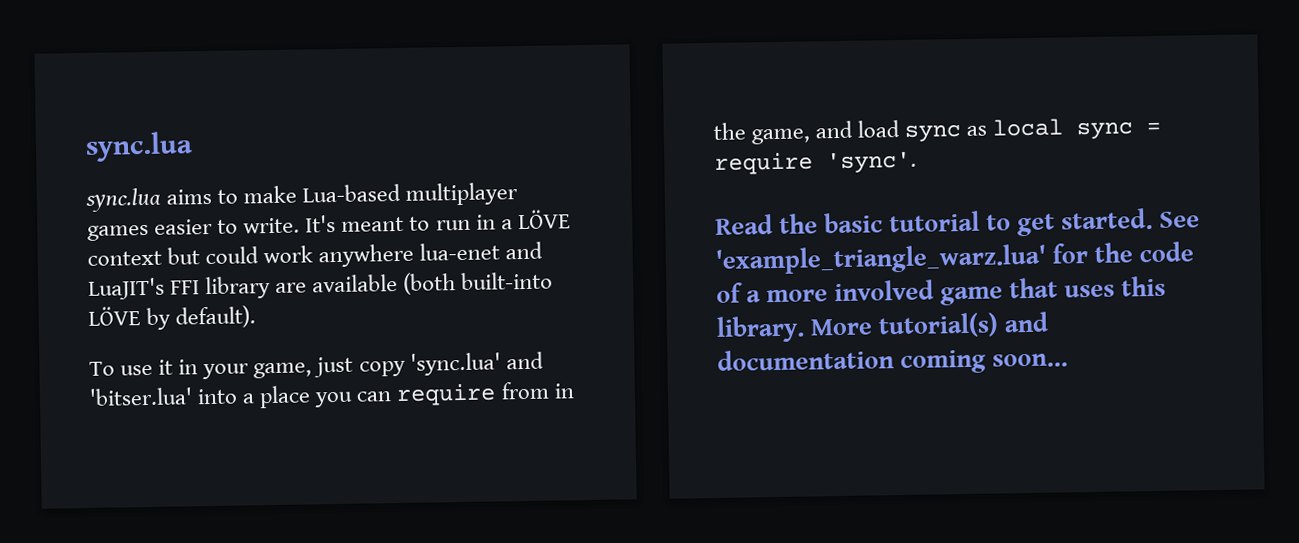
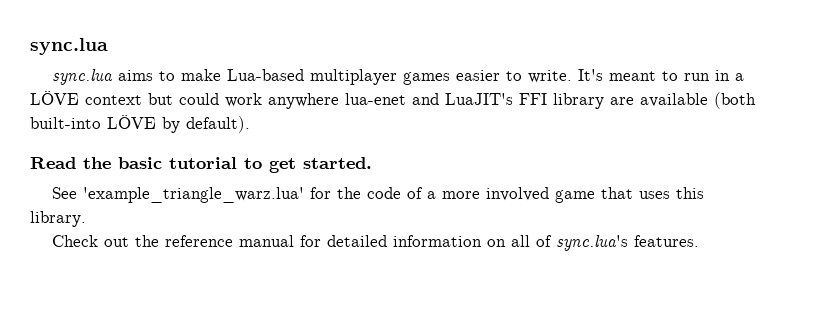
- To use it in your game, just copy 'sync.lua' and 'bitser.lua' into a place you can require from in the game, and load sync as local sync = require 'sync'.
- Read the basic tutorial to get started. See 'example_triangle_warz.lua' for the code of a more involved game that uses this library. More tutorial(s) and documentation coming soon...
+ Read the basic tutorial to get started.
+ See 'example_triangle_warz.lua' for the code of a more involved game that uses this library.
+ Check out the reference manual for detailed information on all of sync.lua's features.

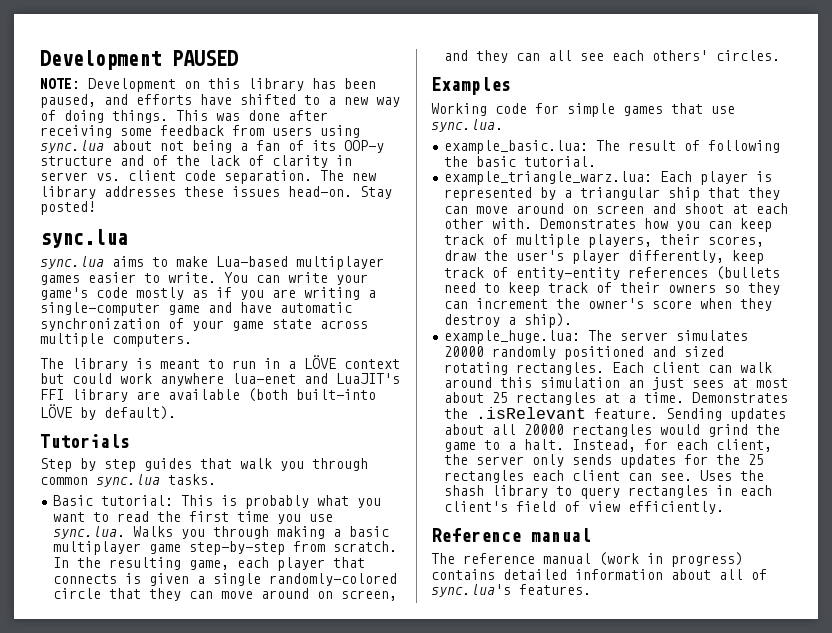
+ Development PAUSED
+ NOTE: Development on this library has been paused, and efforts have shifted to a new way of doing things. This was done after receiving some feedback from users using sync.lua about not being a fan of its OOP-y structure and of the lack of clarity in server vs. client code separation. The new library addresses these issues head-on. Stay posted!
- It's meant to run in a LÖVE context but could work anywhere lua-enet and LuaJIT's FFI library are available (both built-into LÖVE by default).
+ You can write your game's code mostly as if you are writing a single-computer game and have automatic synchronization of your game state across multiple computers.
+ The library is meant to run in a LÖVE context but could work anywhere lua-enet and LuaJIT's FFI library are available (both built-into LÖVE by default).
- Read the basic tutorial to get started.
- See 'example_triangle_warz.lua' for the code of a more involved game that uses this library.
- Check out the reference manual for detailed information on all of sync.lua's features.
+ Tutorials
+ Step by step guides that walk you through common sync.lua tasks.
+ Basic tutorial: This is probably what you want to read the first time you use sync.lua. Walks you through making a basic multiplayer game step-by-step from scratch. In the resulting game, each player that connects is given a single randomly-colored circle that they can move around on screen, and they can all see each others' circles.
+ Examples
+ Working code for simple games that use sync.lua.
+ example_basic.lua: The result of following the basic tutorial.
+ example_triangle_warz.lua: Each player is represented by a triangular ship that they can move around on screen and shoot at each other with. Demonstrates how you can keep track of multiple players, their scores, draw the user's player differently, keep track of entity-entity references (bullets need to keep track of their owners so they can increment the owner's score when they destroy a ship).
+ example_huge.lua: The server simulates 20000 randomly positioned and sized rotating rectangles. Each client can walk around this simulation an just sees at most about 25 rectangles at a time. Demonstrates the .isRelevant feature. Sending updates about all 20000 rectangles would grind the game to a halt. Instead, for each client, the server only sends updates for the 25 rectangles each client can see. Uses the shash library to query rectangles in each client's field of view efficiently.
+ Reference manual
+ The reference manual (work in progress) contains detailed information about all of sync.lua's features.

